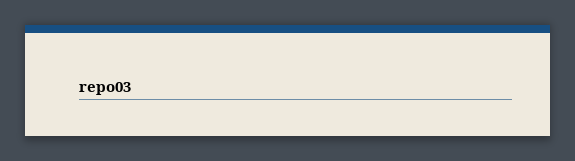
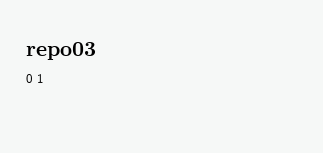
+ 0 1

